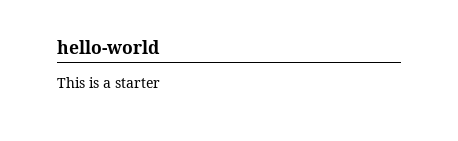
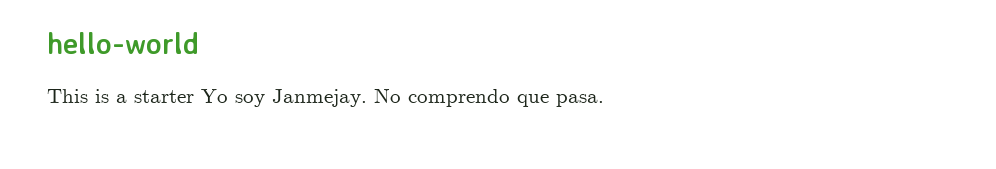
- This is a starter
+ This is a starter Yo soy Janmejay. No comprendo que pasa.

